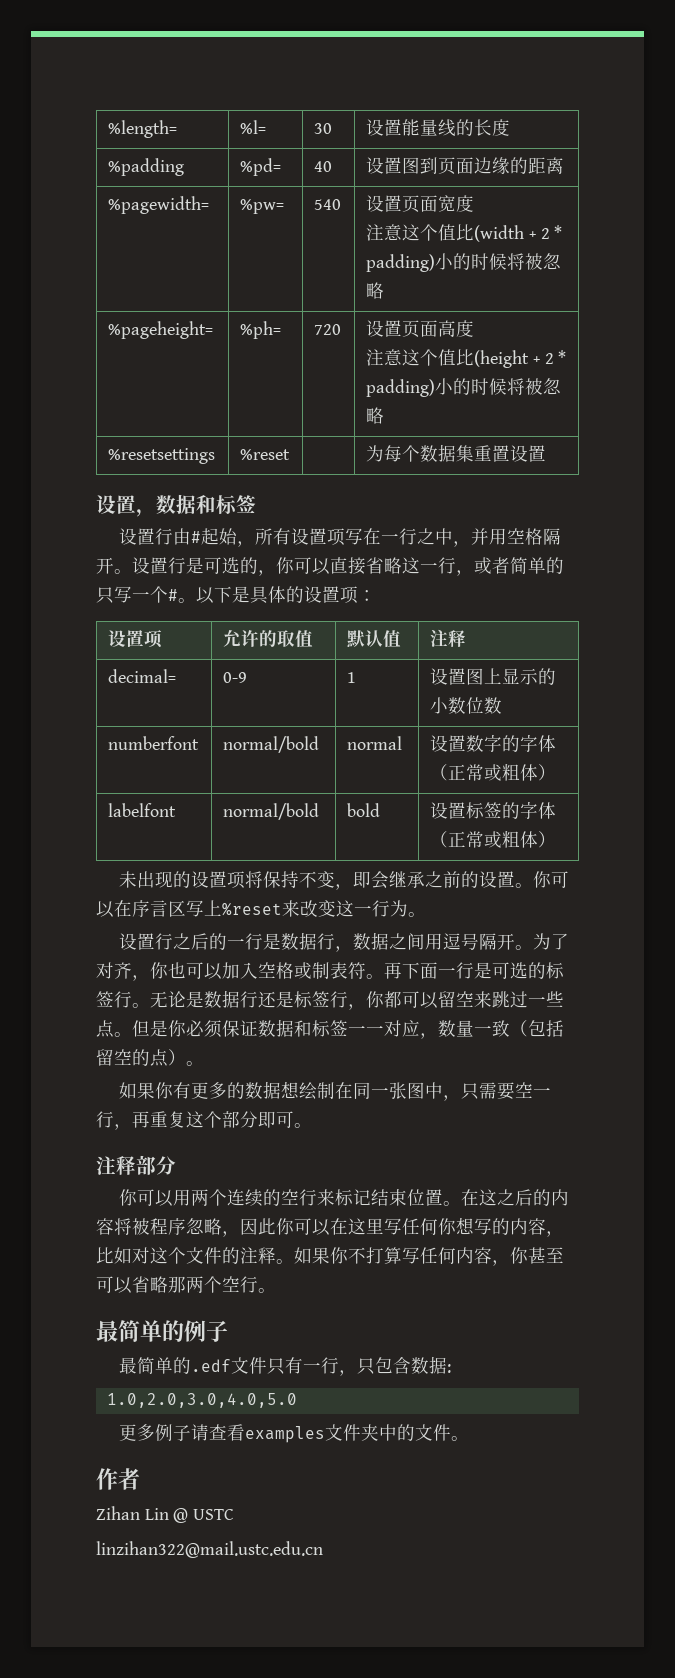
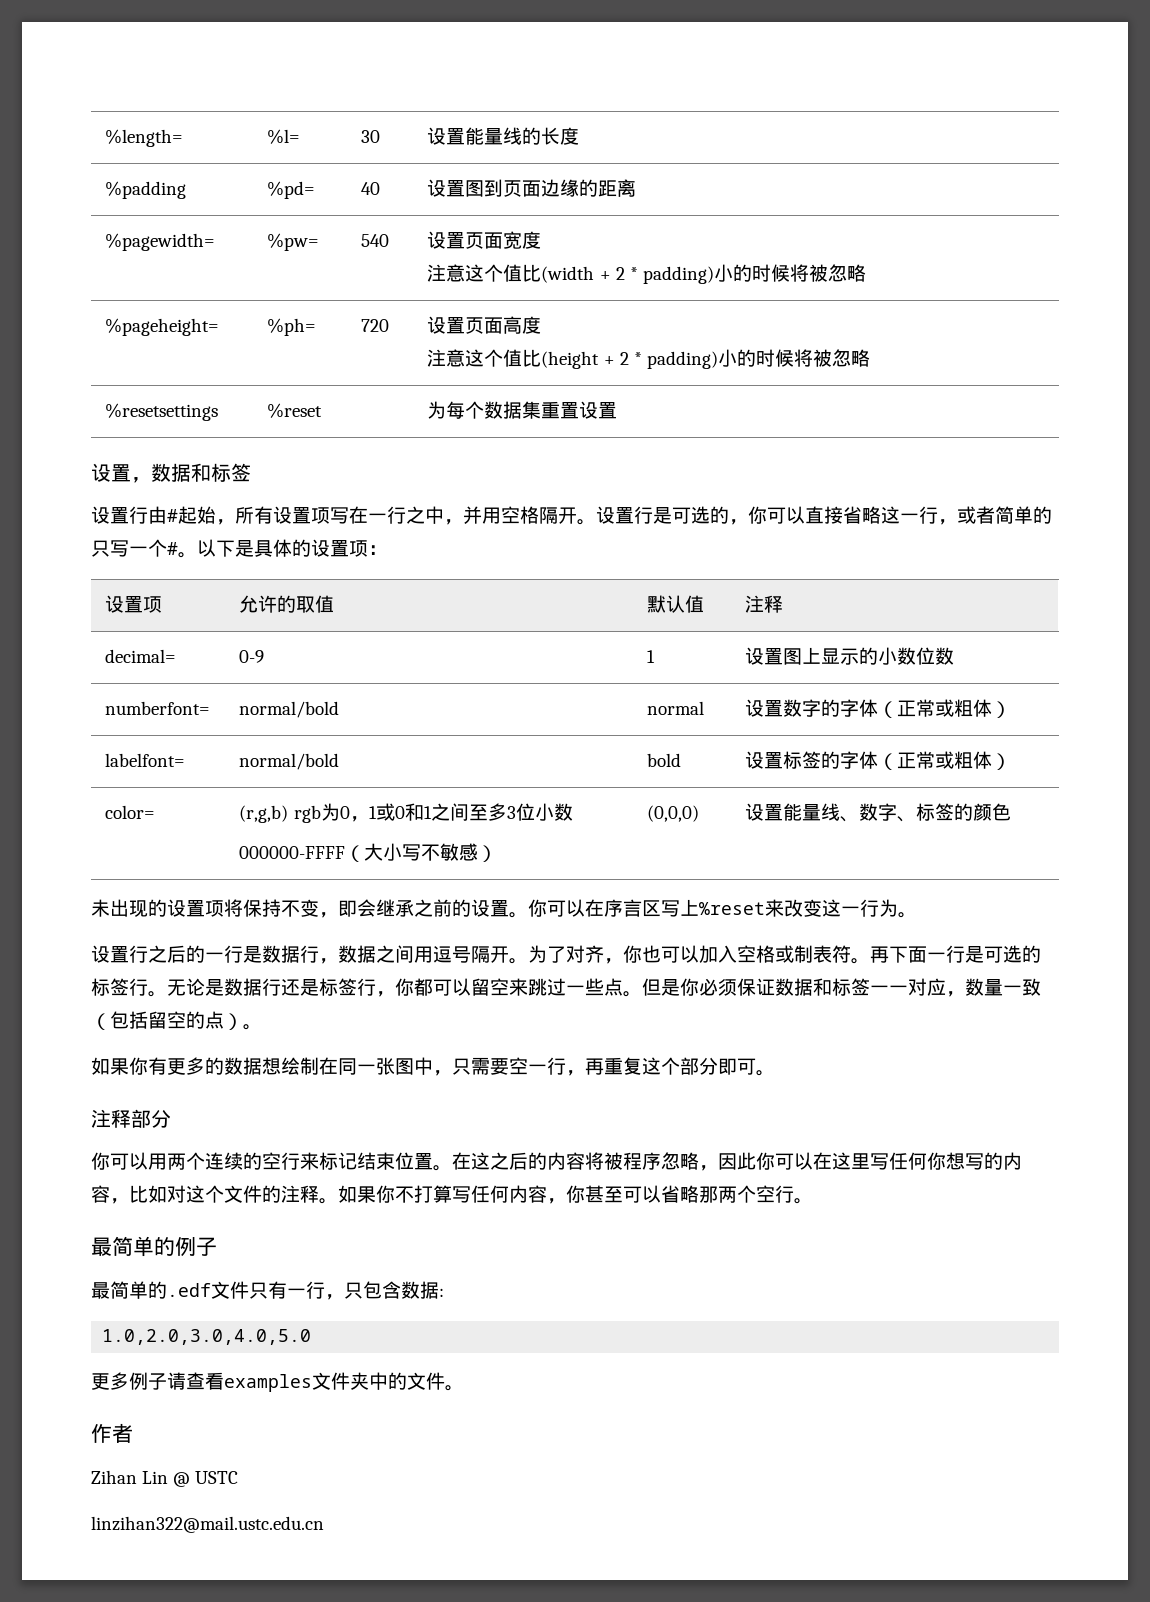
- numberfont | normal/bold | normal | 设置数字的字体（正常或粗体）
+ numberfont= | normal/bold | normal | 设置数字的字体（正常或粗体）
- labelfont | normal/bold | bold | 设置标签的字体（正常或粗体）
+ labelfont= | normal/bold | bold | 设置标签的字体（正常或粗体）
+ color= | (r,g,b) rgb为0，1或0和1之间至多3位小数
+ 000000-FFFF（大小写不敏感） | (0,0,0) | 设置能量线、数字、标签的颜色

